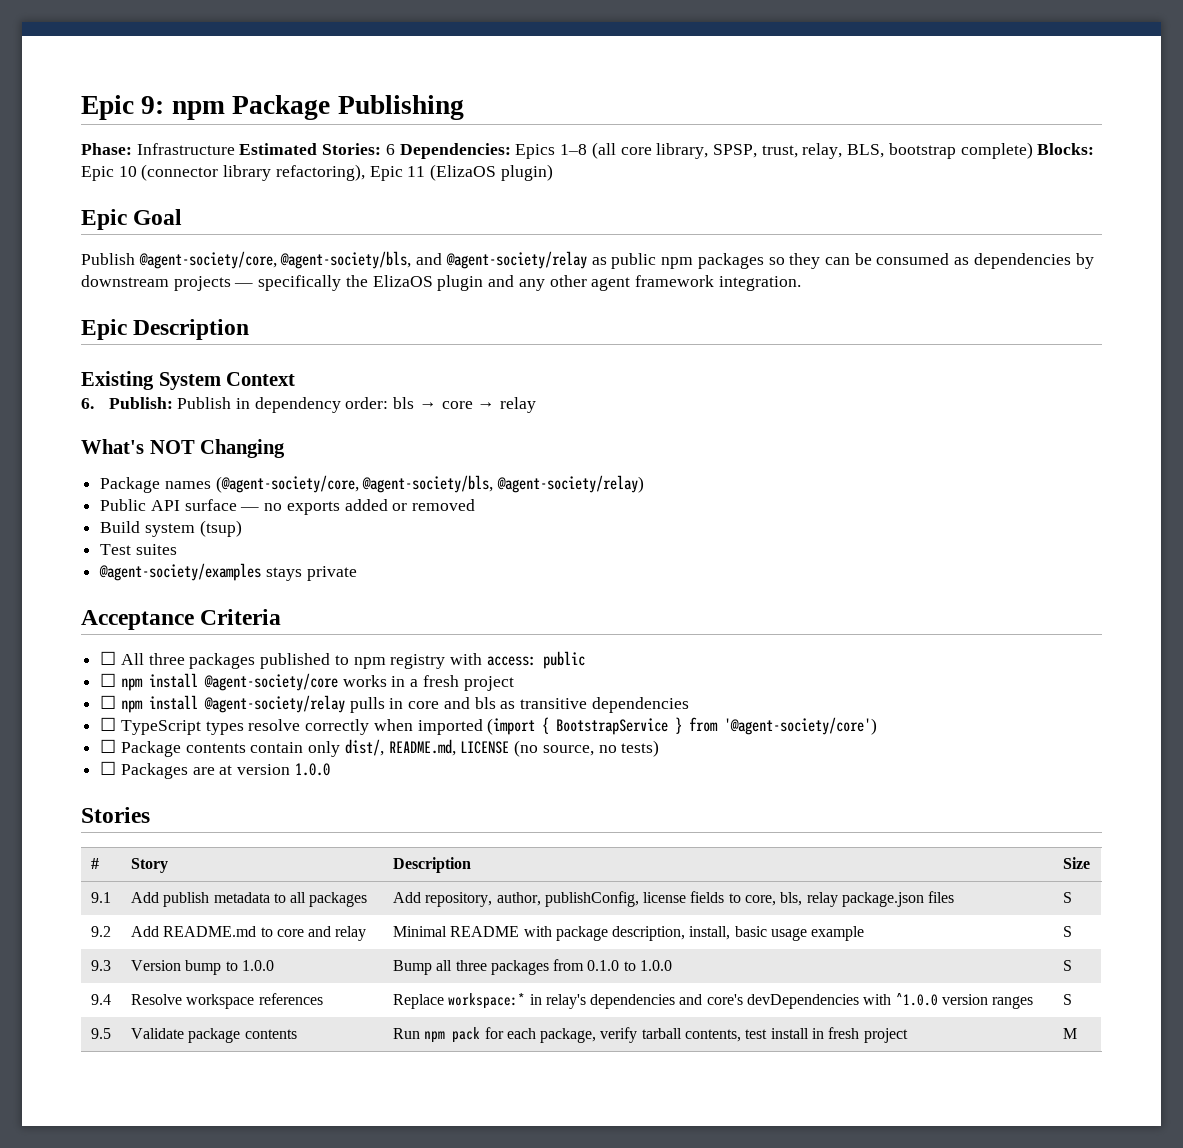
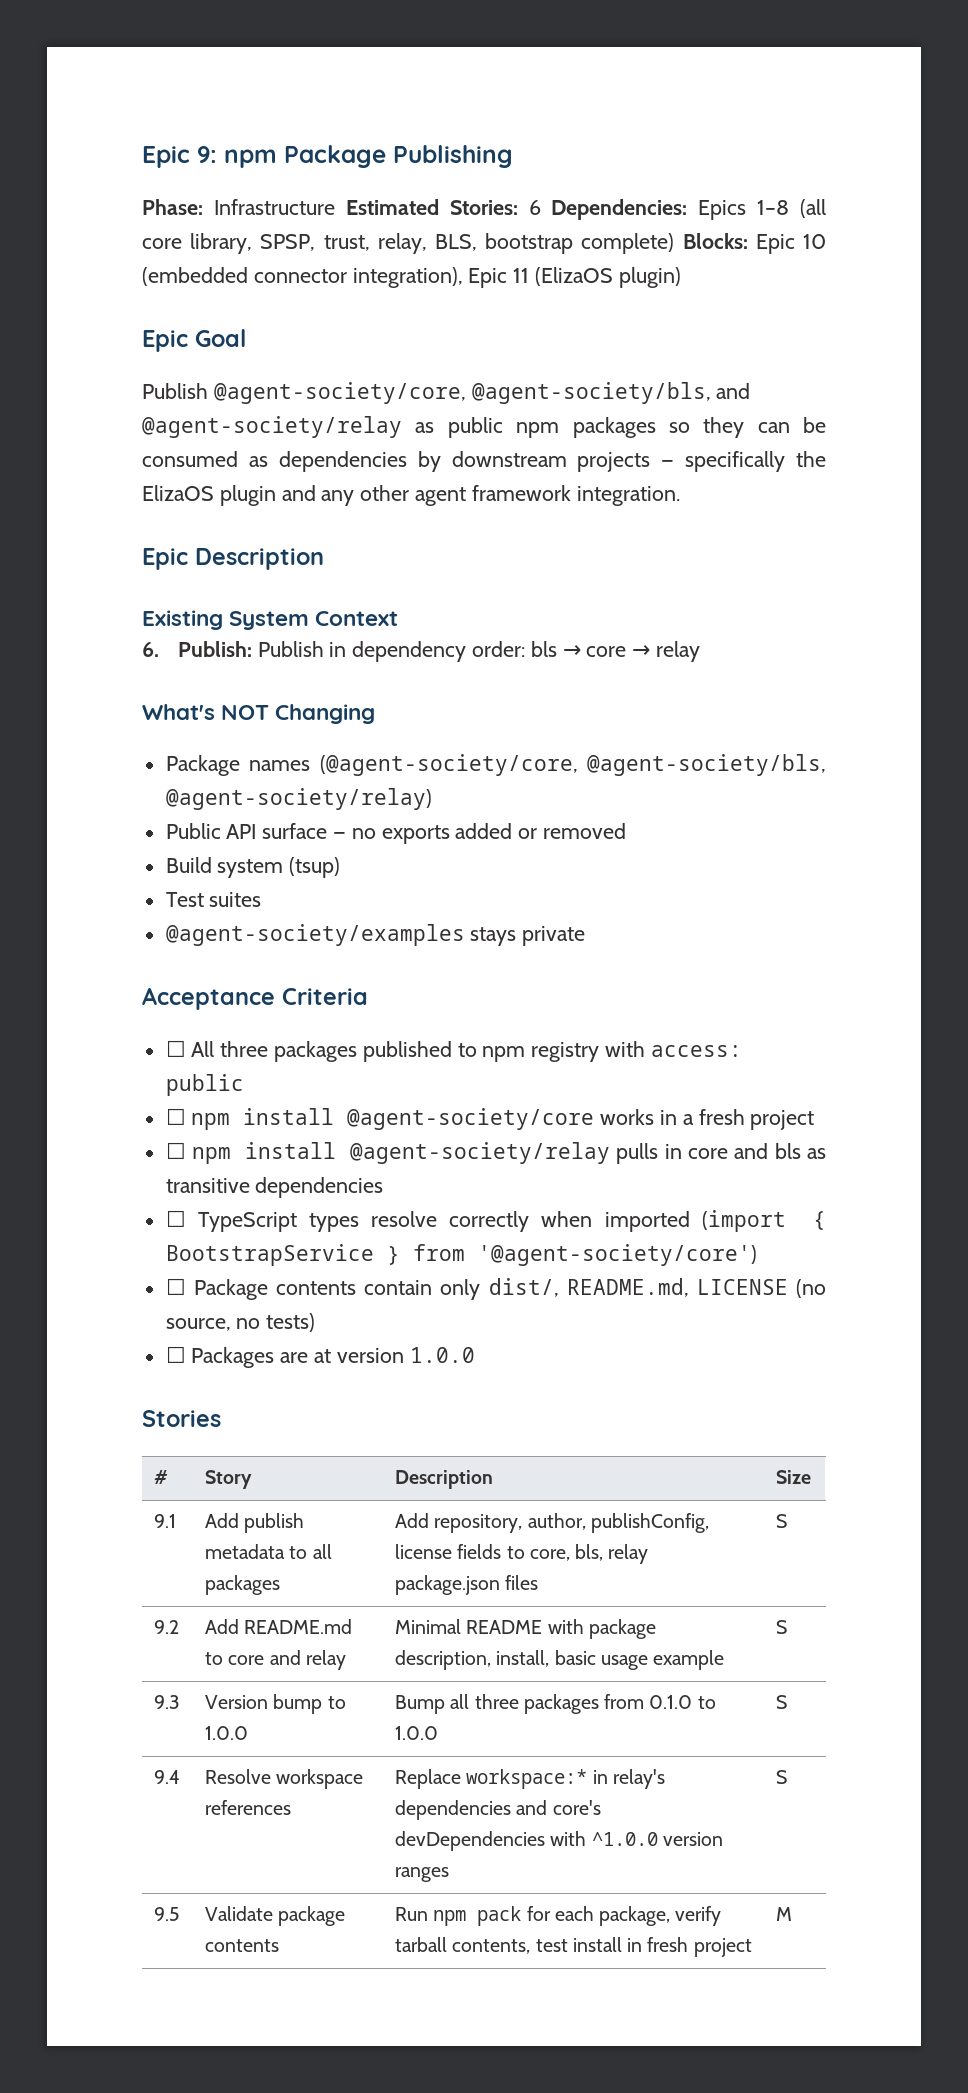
- Phase: Infrastructure Estimated Stories: 6 Dependencies: Epics 1–8 (all core library, SPSP, trust, relay, BLS, bootstrap complete) Blocks: Epic 10 (connector library refactoring), Epic 11 (ElizaOS plugin)
+ Phase: Infrastructure Estimated Stories: 6 Dependencies: Epics 1–8 (all core library, SPSP, trust, relay, BLS, bootstrap complete) Blocks: Epic 10 (embedded connector integration), Epic 11 (ElizaOS plugin)

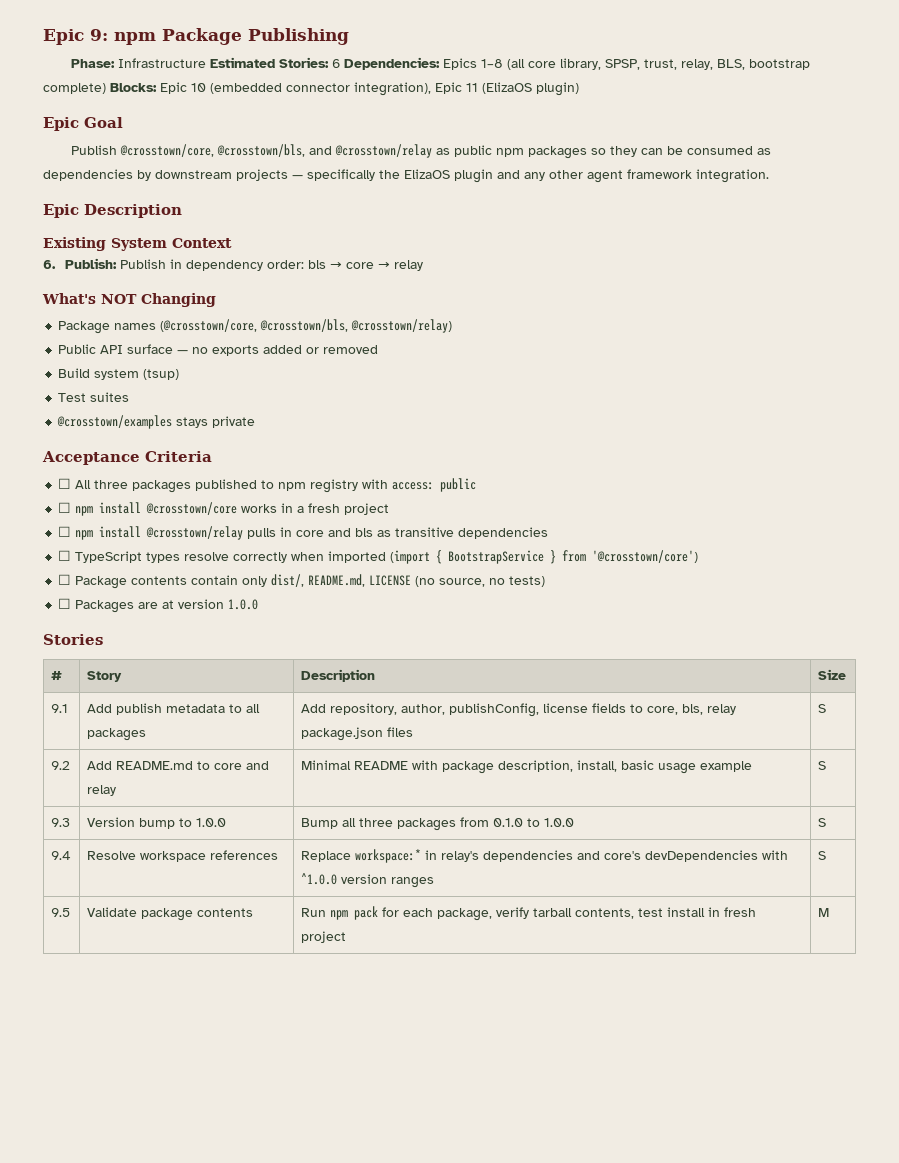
- Publish @agent-society/core, @agent-society/bls, and @agent-society/relay as public npm packages so they can be consumed as dependencies by downstream projects — specifically the ElizaOS plugin and any other agent framework integration.
+ Publish @crosstown/core, @crosstown/bls, and @crosstown/relay as public npm packages so they can be consumed as dependencies by downstream projects — specifically the ElizaOS plugin and any other agent framework integration.
- Package names (@agent-society/core, @agent-society/bls, @agent-society/relay)
+ Package names (@crosstown/core, @crosstown/bls, @crosstown/relay)
- @agent-society/examples stays private
+ @crosstown/examples stays private
- ☐ npm install @agent-society/core works in a fresh project
+ ☐ npm install @crosstown/core works in a fresh project
- ☐ npm install @agent-society/relay pulls in core and bls as transitive dependencies
+ ☐ npm install @crosstown/relay pulls in core and bls as transitive dependencies
- ☐ TypeScript types resolve correctly when imported (import { BootstrapService } from '@agent-society/core')
+ ☐ TypeScript types resolve correctly when imported (import { BootstrapService } from '@crosstown/core')

